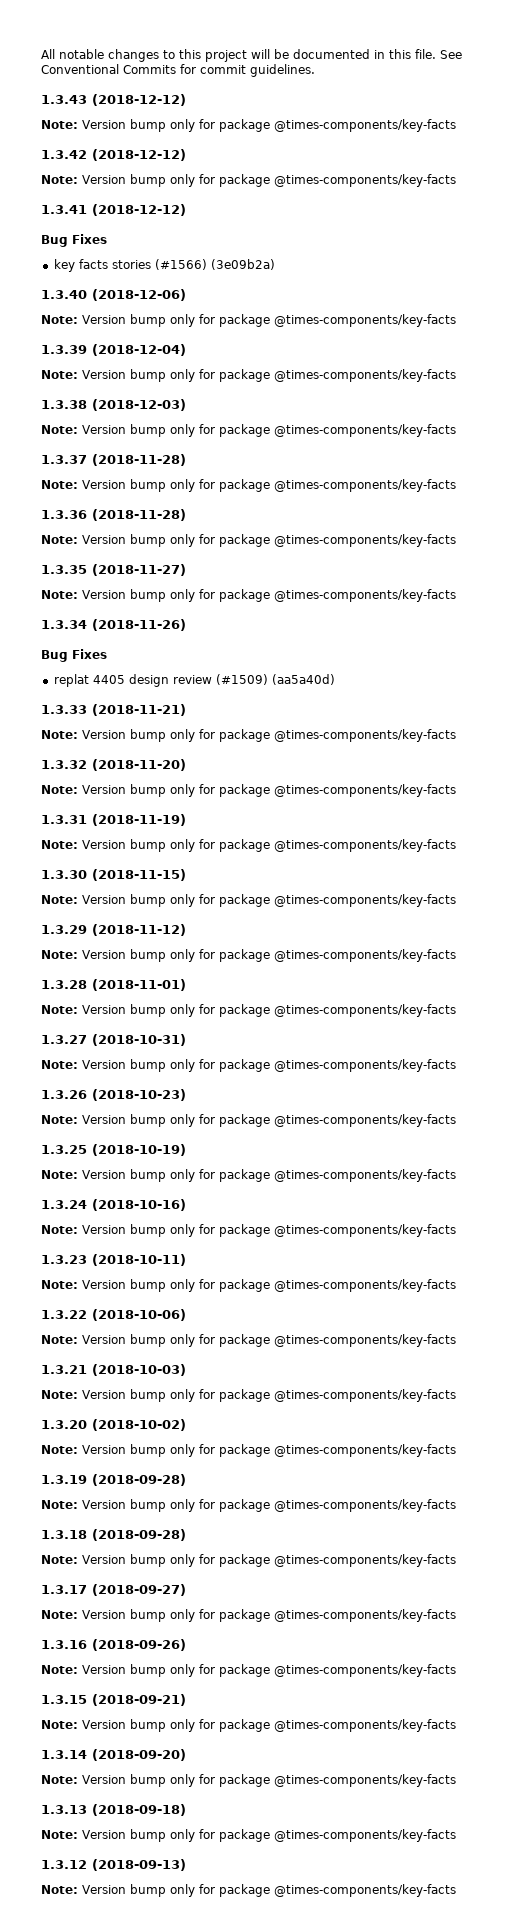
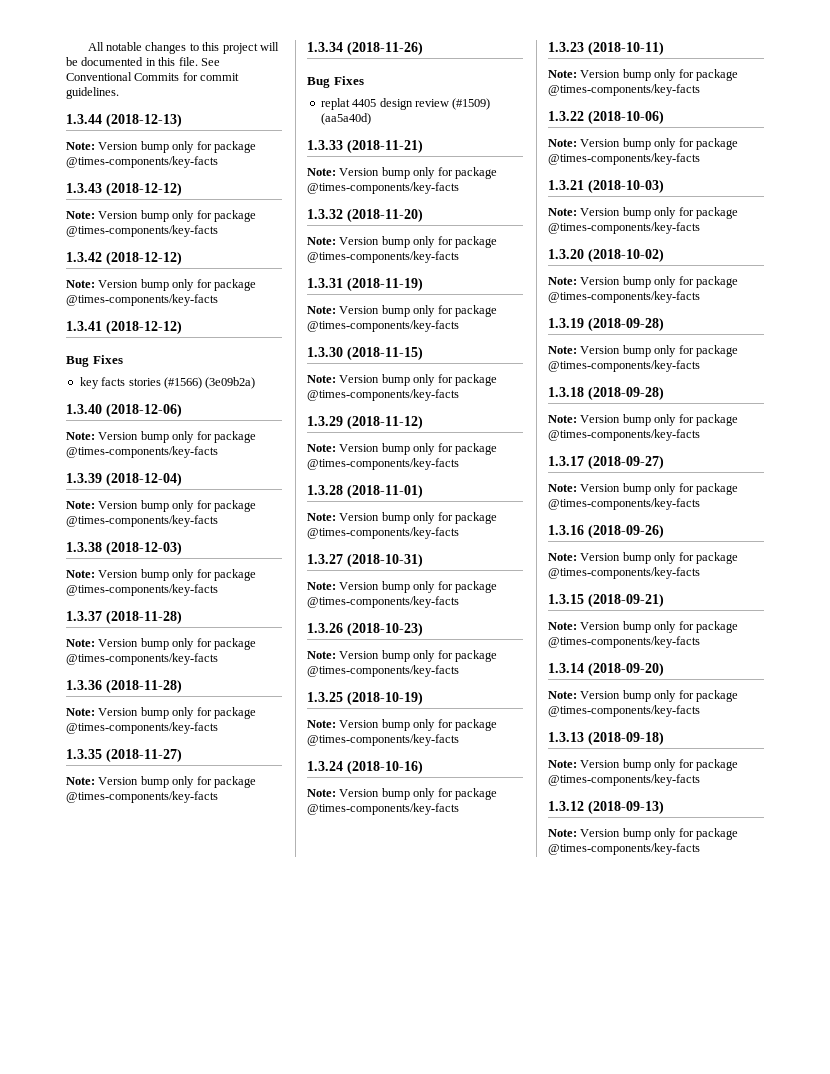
+ 1.3.44 (2018-12-13)
+ Note: Version bump only for package @times-components/key-facts

